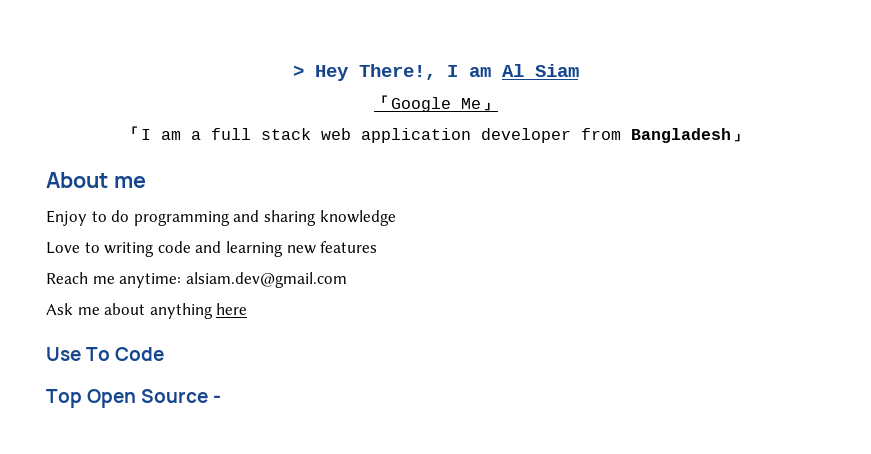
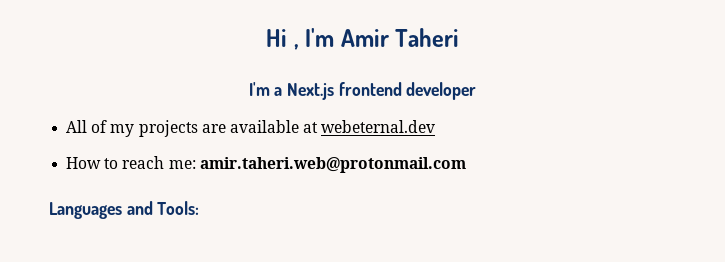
- > Hey There!, I am Al Siam
- 「Google Me」
- 「I am a full stack web application developer from Bangladesh」
- About me
- Enjoy to do programming and sharing knowledge
- Love to writing code and learning new features
- Reach me anytime: alsiam.dev@gmail.com
- Ask me about anything here
- Use To Code
- Top Open Source -
+ Hi , I'm Amir Taheri
+ I'm a Next.js frontend developer
+ All of my projects are available at webeternal.dev
+ How to reach me: amir.taheri.web@protonmail.com
+ Languages and Tools:

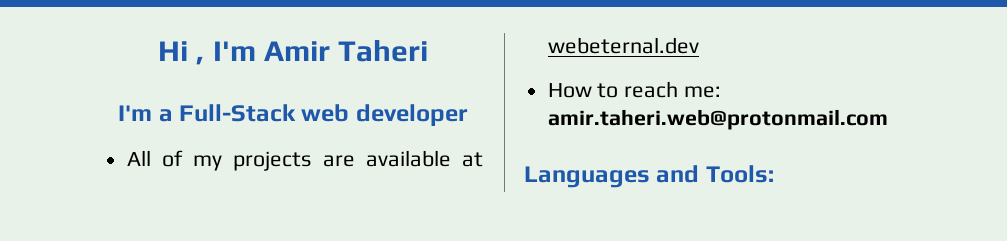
- I'm a Next.js frontend developer
+ I'm a Full-Stack web developer

